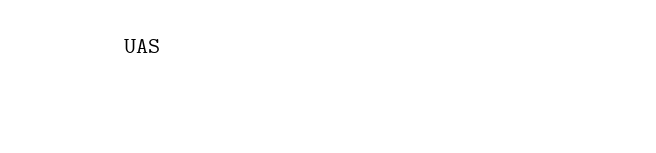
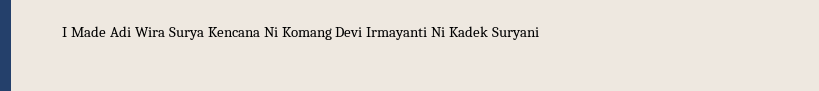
- UAS
+ I Made Adi Wira Surya Kencana Ni Komang Devi Irmayanti Ni Kadek Suryani

